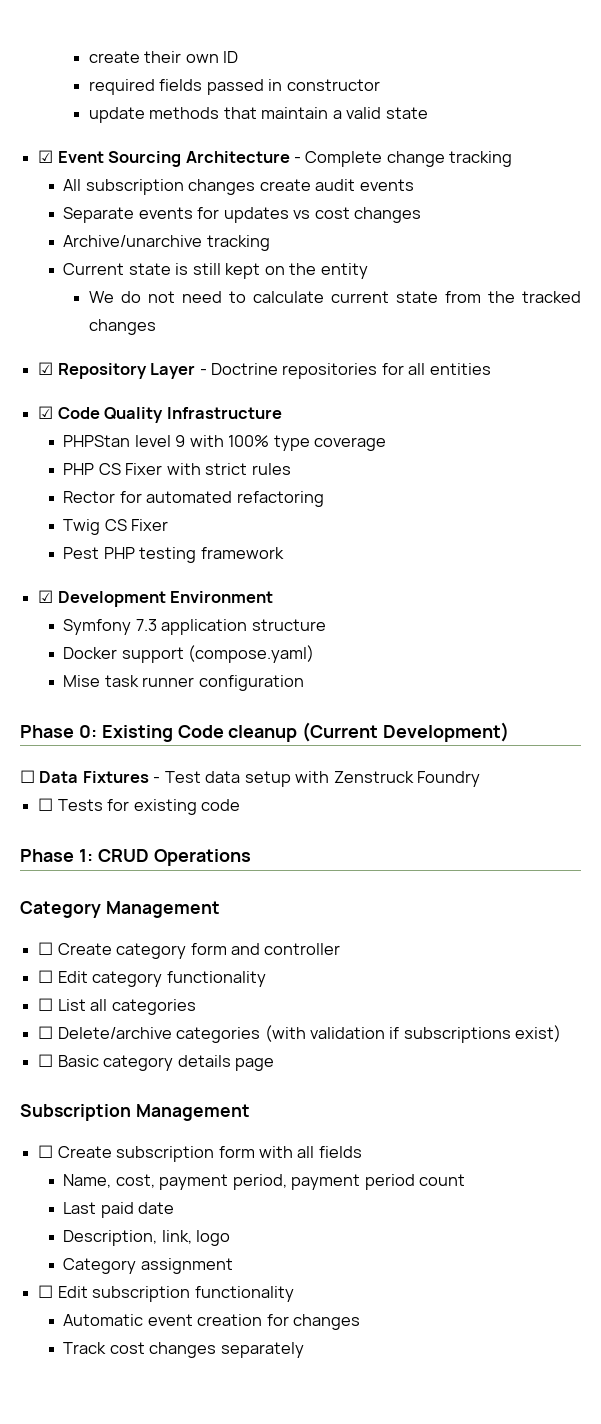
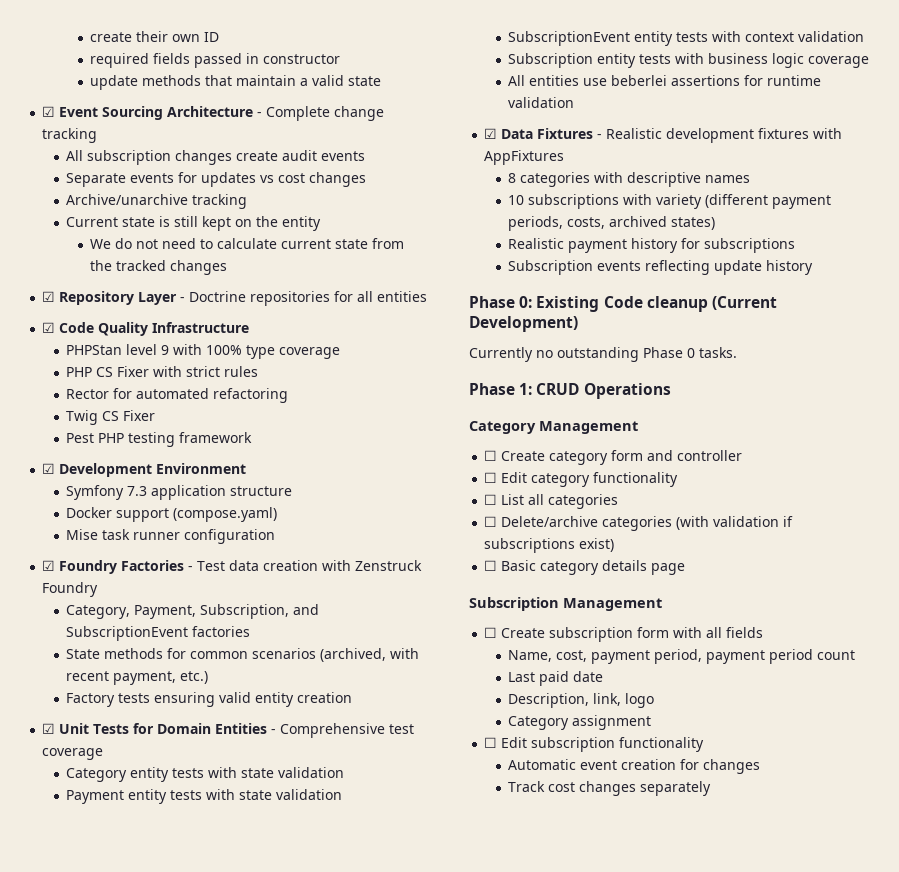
+ ☑ Foundry Factories - Test data creation with Zenstruck Foundry
+ Category, Payment, Subscription, and SubscriptionEvent factories
+ State methods for common scenarios (archived, with recent payment, etc.)
+ Factory tests ensuring valid entity creation
+ ☑ Unit Tests for Domain Entities - Comprehensive test coverage
+ Category entity tests with state validation
+ Payment entity tests with state validation
+ SubscriptionEvent entity tests with context validation
+ Subscription entity tests with business logic coverage
+ All entities use beberlei assertions for runtime validation
+ ☑ Data Fixtures - Realistic development fixtures with AppFixtures
+ 8 categories with descriptive names
+ 10 subscriptions with variety (different payment periods, costs, archived states)
+ Realistic payment history for subscriptions
+ Subscription events reflecting update history
- ☐ Data Fixtures - Test data setup with Zenstruck Foundry
- ☐ Tests for existing code
+ Currently no outstanding Phase 0 tasks.

